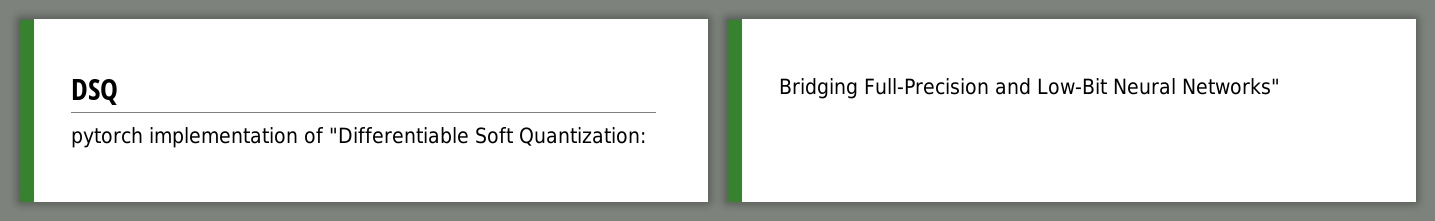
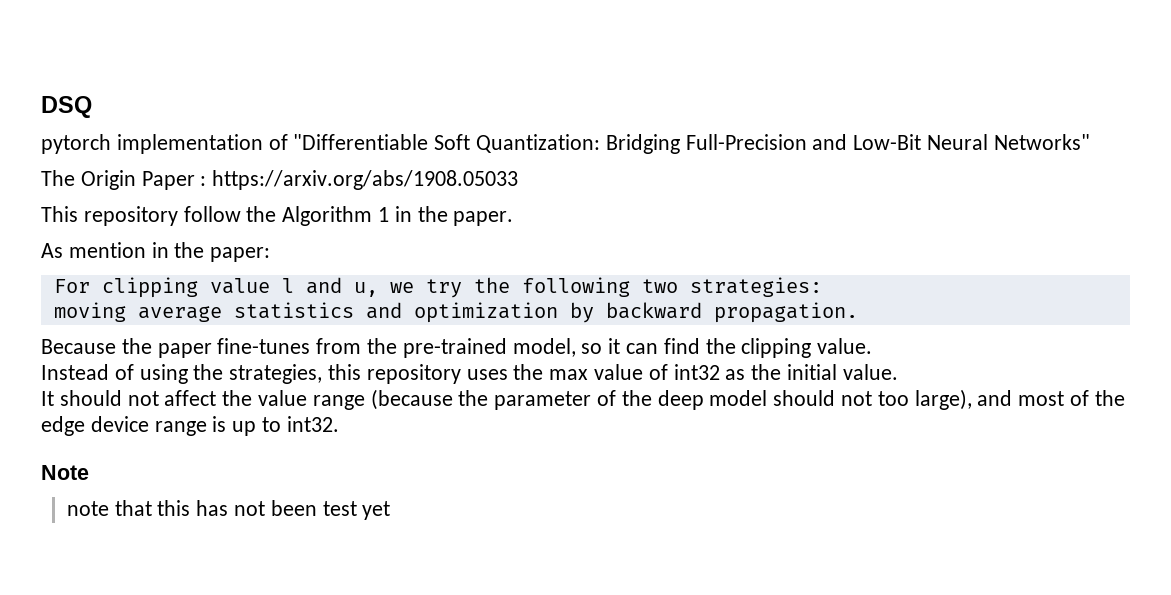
+ The Origin Paper : https://arxiv.org/abs/1908.05033
+ This repository follow the Algorithm 1 in the paper.
+ As mention in the paper:
+ For clipping value l and u, we try the following two strategies:
+ moving average statistics and optimization by backward propagation.
+ Because the paper fine-tunes from the pre-trained model, so it can find the clipping value.
+ Instead of using the strategies, this repository uses the max value of int32 as the initial value.
+ It should not affect the value range (because the parameter of the deep model should not too large), and most of the edge device range is up to int32.
+ Note
+ note that this has not been test yet

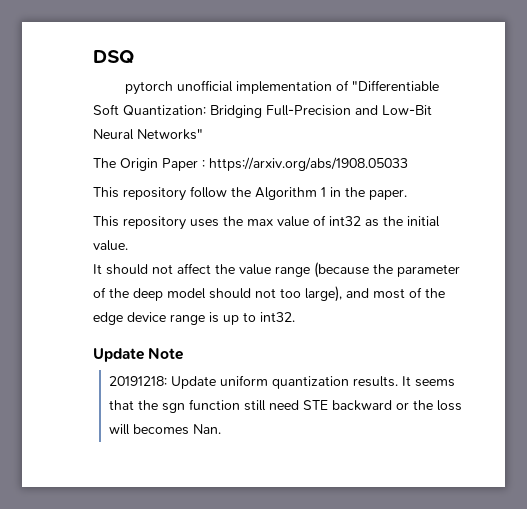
- pytorch implementation of "Differentiable Soft Quantization: Bridging Full-Precision and Low-Bit Neural Networks"
+ pytorch unofficial implementation of "Differentiable Soft Quantization: Bridging Full-Precision and Low-Bit Neural Networks"
- As mention in the paper:
- For clipping value l and u, we try the following two strategies:
- moving average statistics and optimization by backward propagation.
- Because the paper fine-tunes from the pre-trained model, so it can find the clipping value.
- Instead of using the strategies, this repository uses the max value of int32 as the initial value.
+ This repository uses the max value of int32 as the initial value.
- Note
+ Update Note
- note that this has not been test yet
+ 20191218: Update uniform quantization results. It seems that the sgn function still need STE backward or the loss will becomes Nan.

